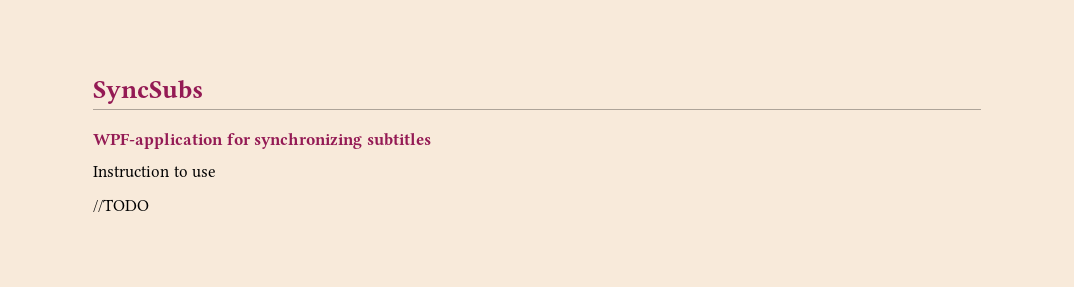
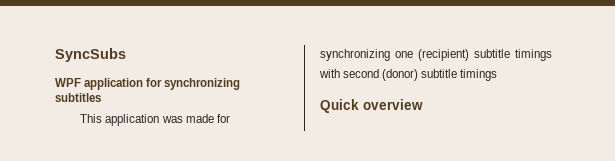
- WPF-application for synchronizing subtitles
+ WPF application for synchronizing subtitles
- Instruction to use
- //TODO
+ This application was made for synchronizing one (recipient) subtitle timings with second (donor) subtitle timings
+ Quick overview

